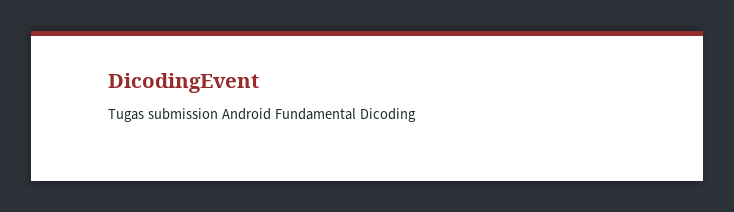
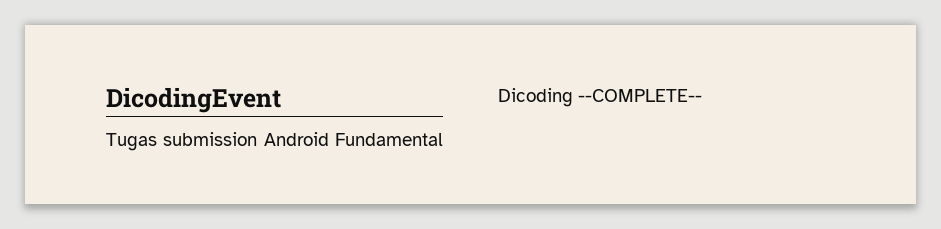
- Tugas submission Android Fundamental Dicoding
+ Tugas submission Android Fundamental Dicoding --COMPLETE--

